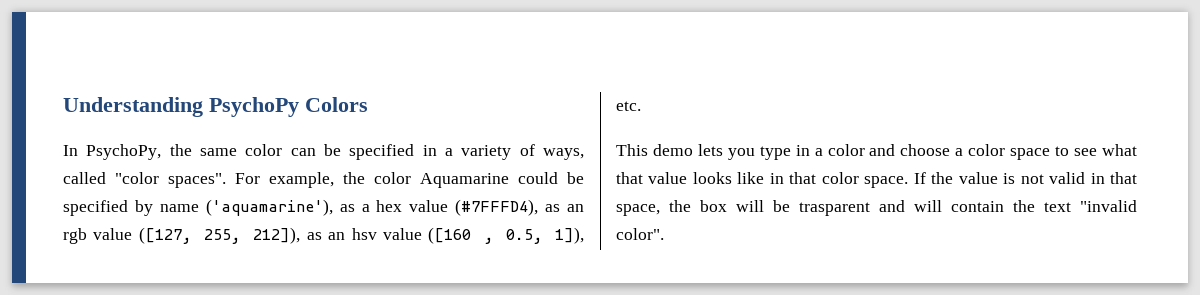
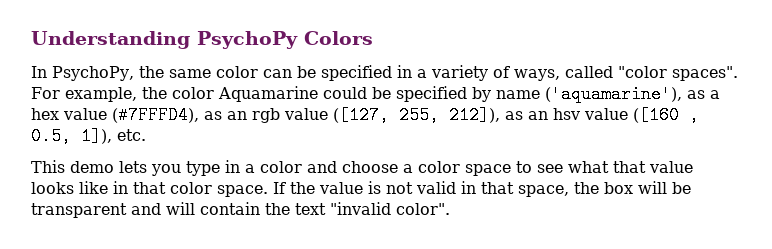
- If the value is not valid in that space, the box will be trasparent and will contain the text "invalid color".
+ If the value is not valid in that space, the box will be transparent and will contain the text "invalid color".

